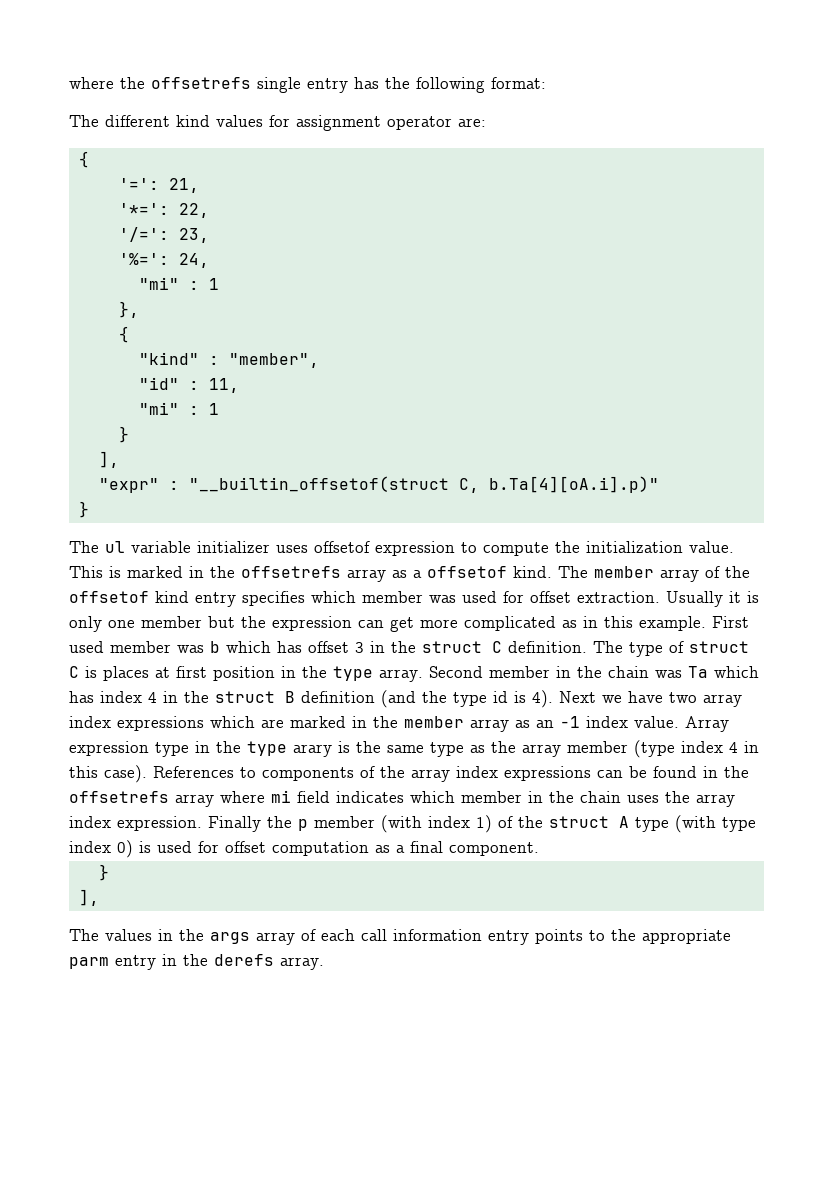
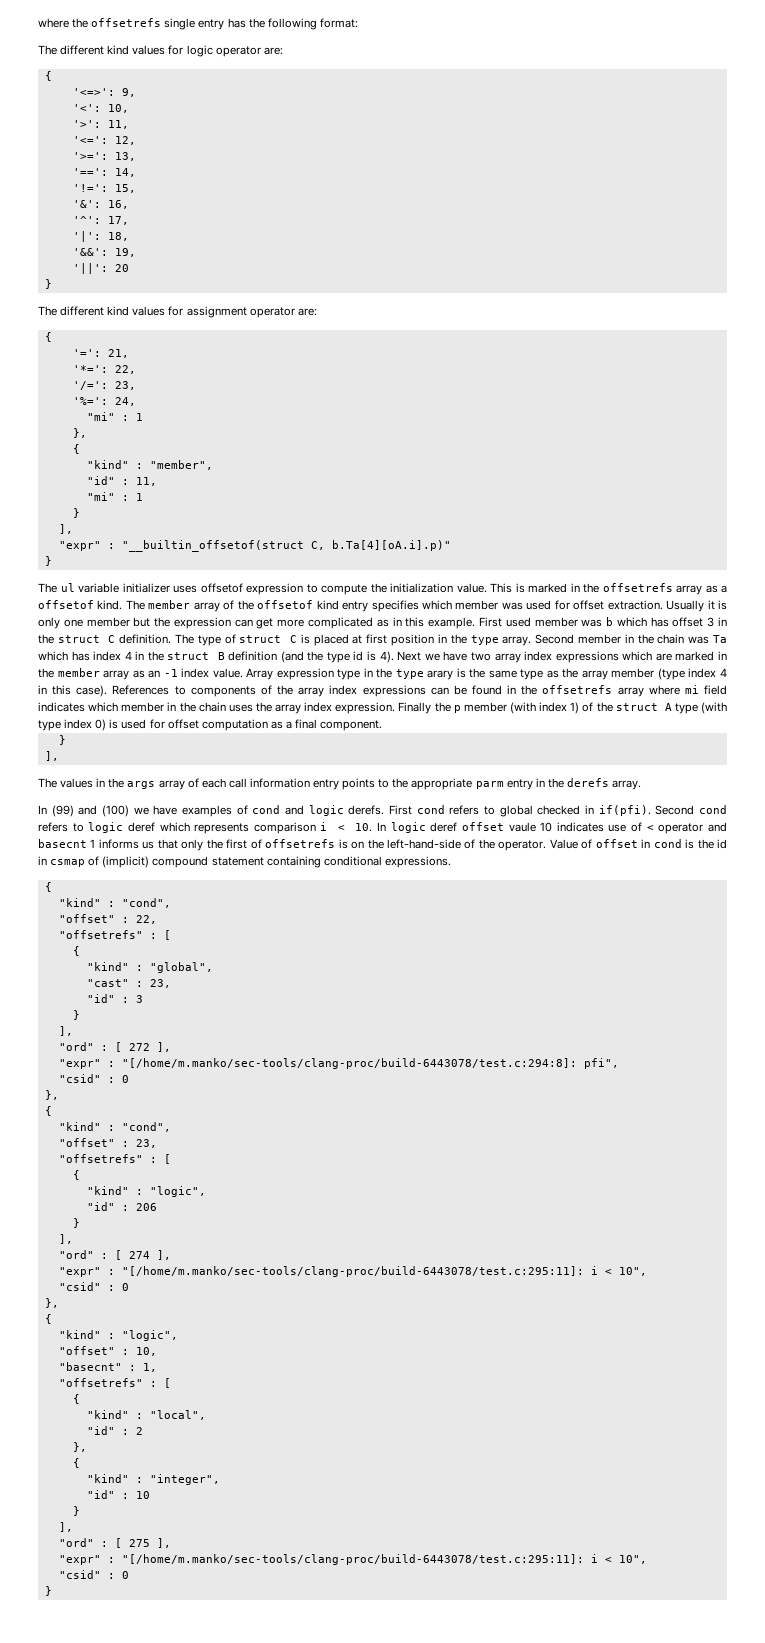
+ The different kind values for logic operator are:
+ {
+ '<=>': 9,
+ '<': 10,
+ '>': 11,
+ '<=': 12,
+ '>=': 13,
+ '==': 14,
+ '!=': 15,
+ '&': 16,
+ '^': 17,
+ '|': 18,
+ '&&': 19,
+ '||': 20
+ }
- The type of struct C is places at first position in the type array.
+ The type of struct C is placed at first position in the type array.
+ In (99) and (100) we have examples of cond and logic derefs. First cond refers to global checked in if(pfi). Second cond refers to logic deref which represents comparison i < 10. In logic deref offset vaule 10 indicates use of < operator and basecnt 1 informs us that only the first of offsetrefs is on the left-hand-side of the operator. Value of offset in cond is the id in csmap of (implicit) compound statement containing conditional expressions.
+ {
+ "kind" : "cond",
+ "offset" : 22,
+ "offsetrefs" : [
+ {
+ "kind" : "global",
+ "cast" : 23,
+ "id" : 3
+ }
+ ],
+ "ord" : [ 272 ],
+ "expr" : "[/home/m.manko/sec-tools/clang-proc/build-6443078/test.c:294:8]: pfi",
+ "csid" : 0
+ },
+ {
+ "kind" : "cond",
+ "offset" : 23,
+ "offsetrefs" : [
+ {
+ "kind" : "logic",
+ "id" : 206
+ }
+ ],
+ "ord" : [ 274 ],
+ "expr" : "[/home/m.manko/sec-tools/clang-proc/build-6443078/test.c:295:11]: i < 10",
+ "csid" : 0
+ },
+ {
+ "kind" : "logic",
+ "offset" : 10,
+ "basecnt" : 1,
+ "offsetrefs" : [
+ {
+ "kind" : "local",
+ "id" : 2
+ },
+ {
+ "kind" : "integer",
+ "id" : 10
+ }
+ ],
+ "ord" : [ 275 ],
+ "expr" : "[/home/m.manko/sec-tools/clang-proc/build-6443078/test.c:295:11]: i < 10",
+ "csid" : 0
+ }

